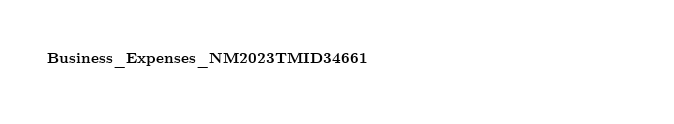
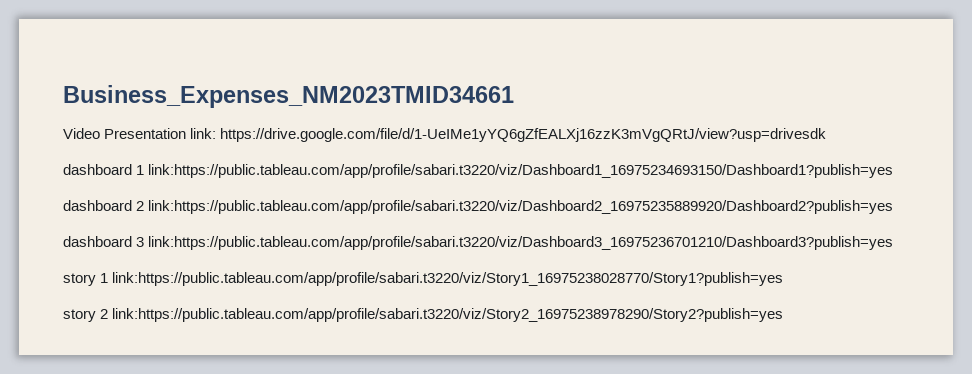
+ Video Presentation link: https://drive.google.com/file/d/1-UeIMe1yYQ6gZfEALXj16zzK3mVgQRtJ/view?usp=drivesdk
+ dashboard 1 link:https://public.tableau.com/app/profile/sabari.t3220/viz/Dashboard1_16975234693150/Dashboard1?publish=yes
+ dashboard 2 link:https://public.tableau.com/app/profile/sabari.t3220/viz/Dashboard2_16975235889920/Dashboard2?publish=yes
+ dashboard 3 link:https://public.tableau.com/app/profile/sabari.t3220/viz/Dashboard3_16975236701210/Dashboard3?publish=yes
+ story 1 link:https://public.tableau.com/app/profile/sabari.t3220/viz/Story1_16975238028770/Story1?publish=yes
+ story 2 link:https://public.tableau.com/app/profile/sabari.t3220/viz/Story2_16975238978290/Story2?publish=yes

